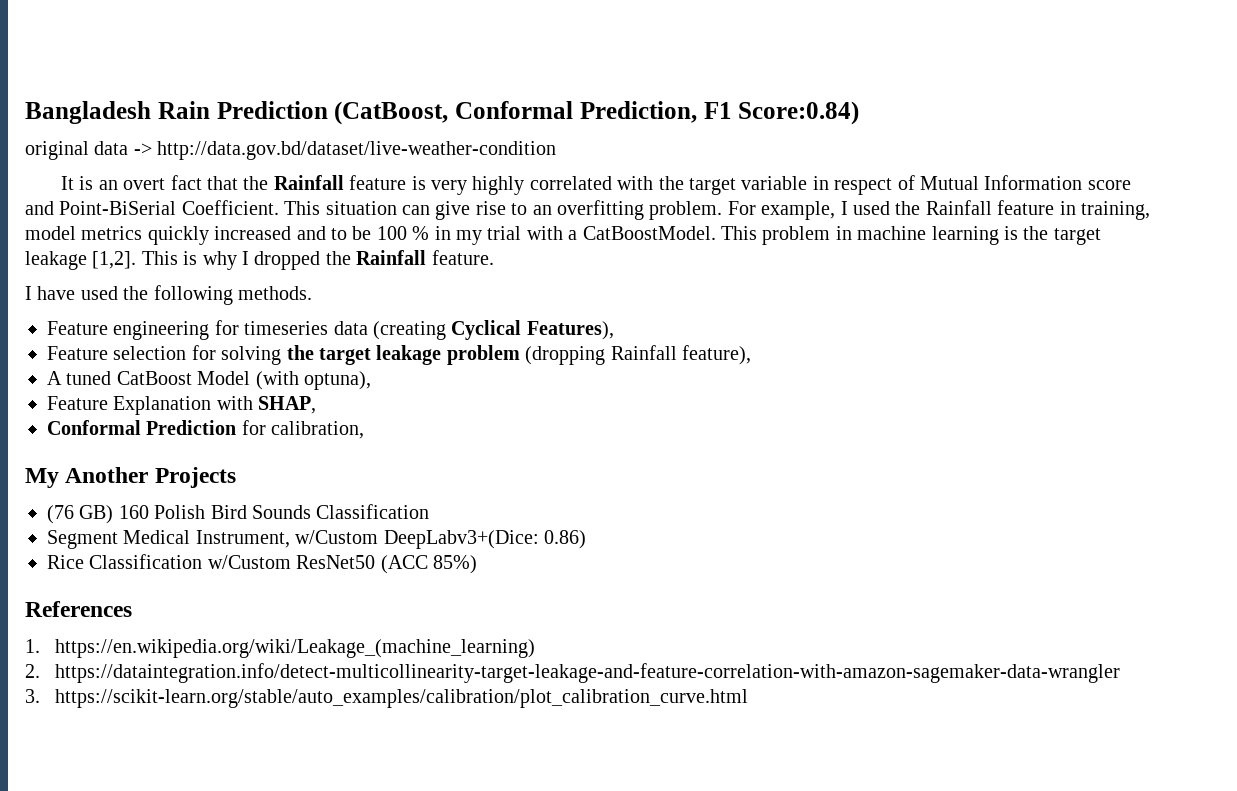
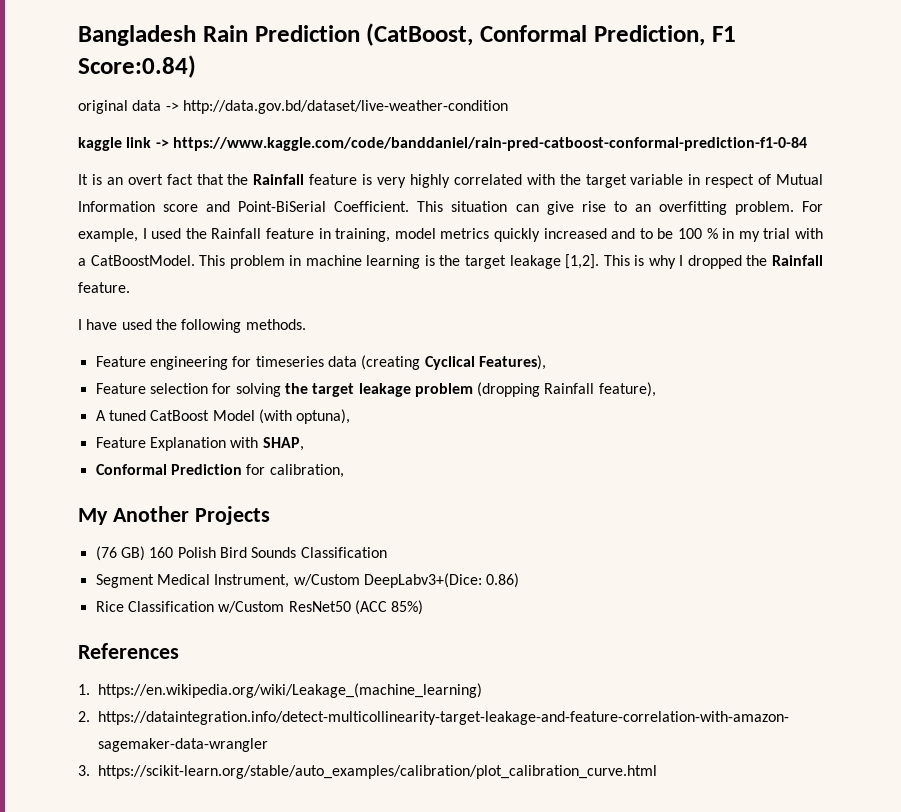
+ kaggle link -> https://www.kaggle.com/code/banddaniel/rain-pred-catboost-conformal-prediction-f1-0-84

